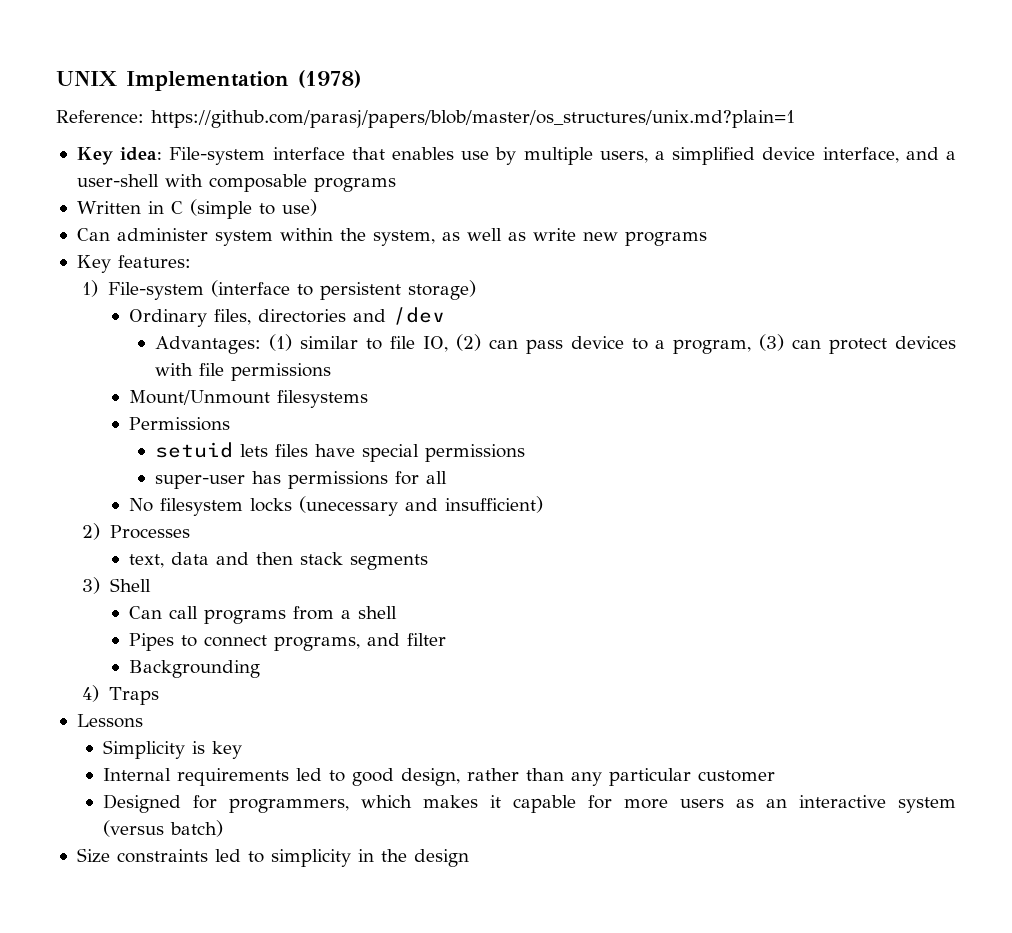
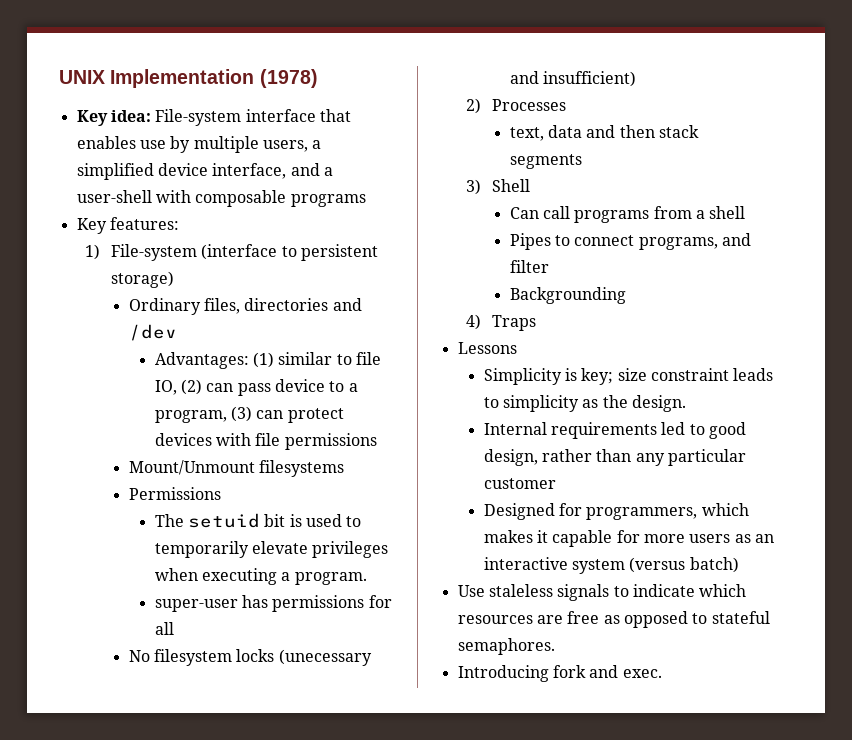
- Reference: https://github.com/parasj/papers/blob/master/os_structures/unix.md?plain=1
- Written in C (simple to use)
- Can administer system within the system, as well as write new programs
- setuid lets files have special permissions
+ The setuid bit is used to temporarily elevate privileges when executing a program.
- Simplicity is key
+ Simplicity is key; size constraint leads to simplicity as the design.
- Size constraints led to simplicity in the design
+ Use staleless signals to indicate which resources are free as opposed to stateful semaphores.
+ Introducing fork and exec.

